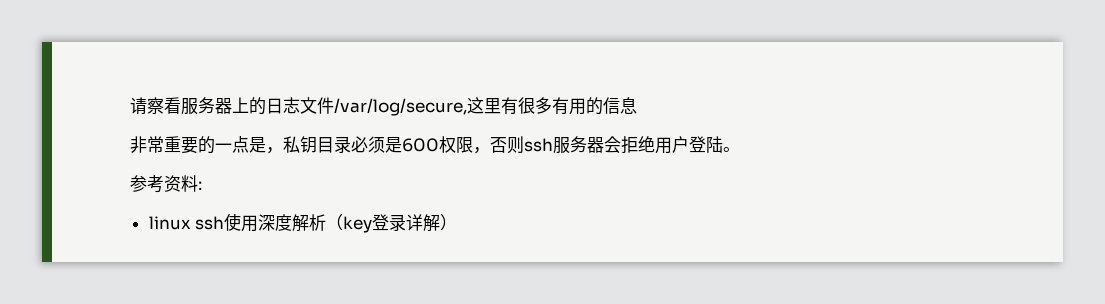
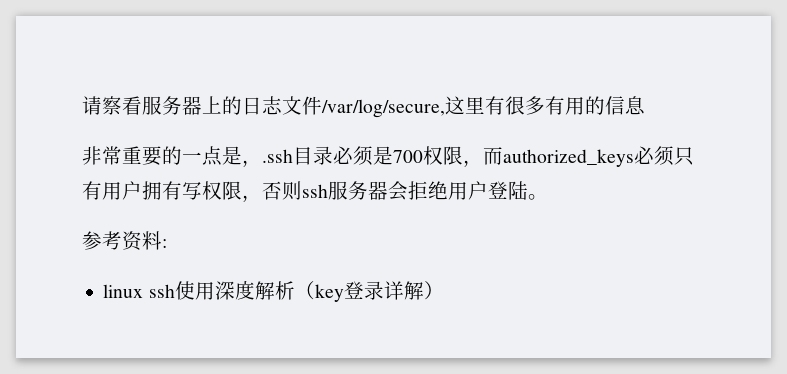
- 非常重要的一点是，私钥目录必须是600权限，否则ssh服务器会拒绝用户登陆。
+ 非常重要的一点是，.ssh目录必须是700权限，而authorized_keys必须只有用户拥有写权限，否则ssh服务器会拒绝用户登陆。

